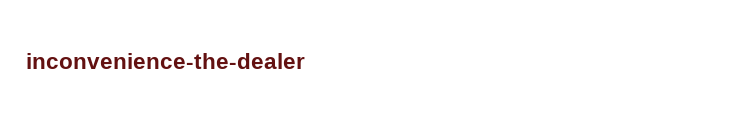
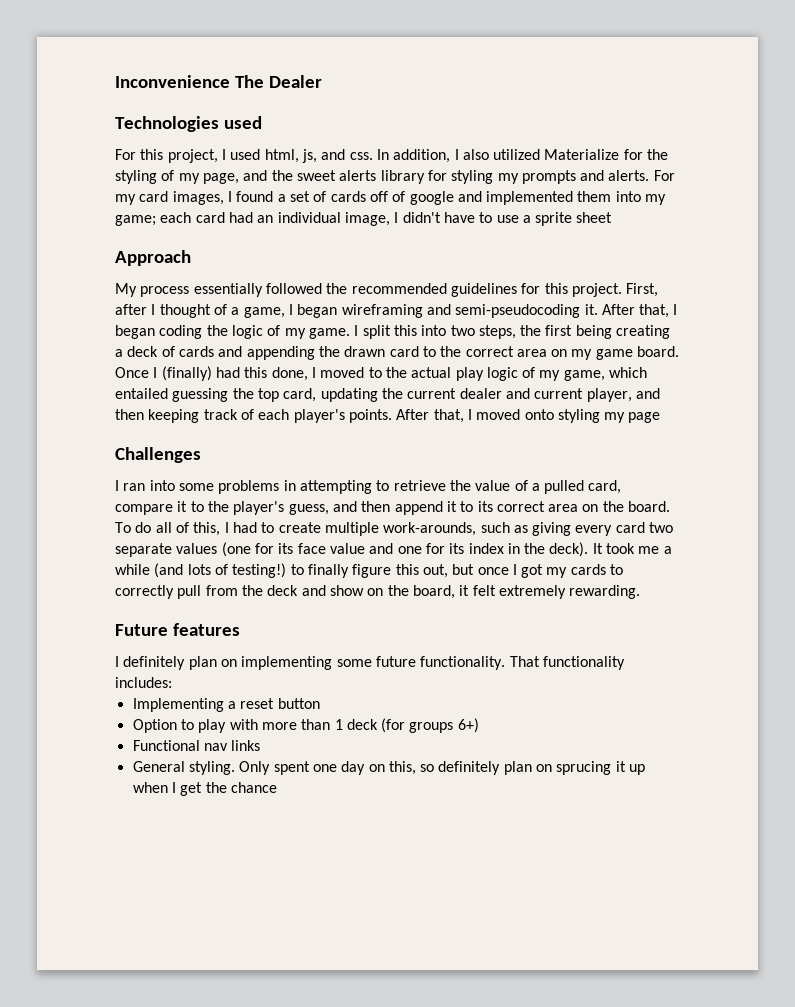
- inconvenience-the-dealer
+ Inconvenience The Dealer
+ Technologies used
+ For this project, I used html, js, and css. In addition, I also utilized Materialize for the styling of my page, and the sweet alerts library for styling my prompts and alerts. For my card images, I found a set of cards off of google and implemented them into my game; each card had an individual image, I didn't have to use a sprite sheet
+ Approach
+ My process essentially followed the recommended guidelines for this project. First, after I thought of a game, I began wireframing and semi-pseudocoding it. After that, I began coding the logic of my game. I split this into two steps, the first being creating a deck of cards and appending the drawn card to the correct area on my game board. Once I (finally) had this done, I moved to the actual play logic of my game, which entailed guessing the top card, updating the current dealer and current player, and then keeping track of each player's points. After that, I moved onto styling my page
+ Challenges
+ I ran into some problems in attempting to retrieve the value of a pulled card, compare it to the player's guess, and then append it to its correct area on the board. To do all of this, I had to create multiple work-arounds, such as giving every card two separate values (one for its face value and one for its index in the deck). It took me a while (and lots of testing!) to finally figure this out, but once I got my cards to correctly pull from the deck and show on the board, it felt extremely rewarding.
+ Future features
+ I definitely plan on implementing some future functionality. That functionality includes:
+ Implementing a reset button
+ Option to play with more than 1 deck (for groups 6+)
+ Functional nav links
+ General styling. Only spent one day on this, so definitely plan on sprucing it up when I get the chance

